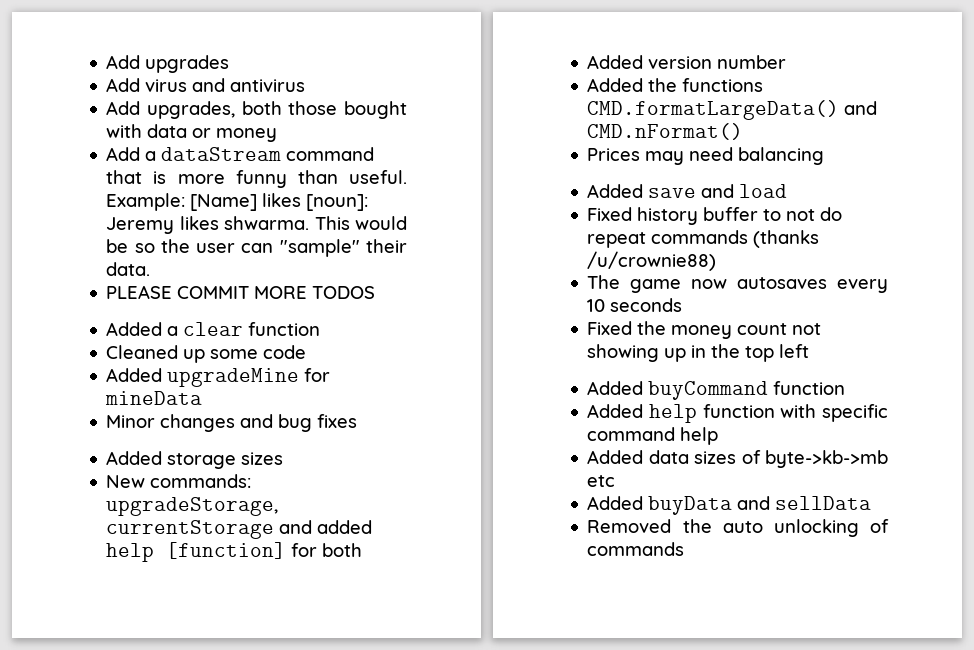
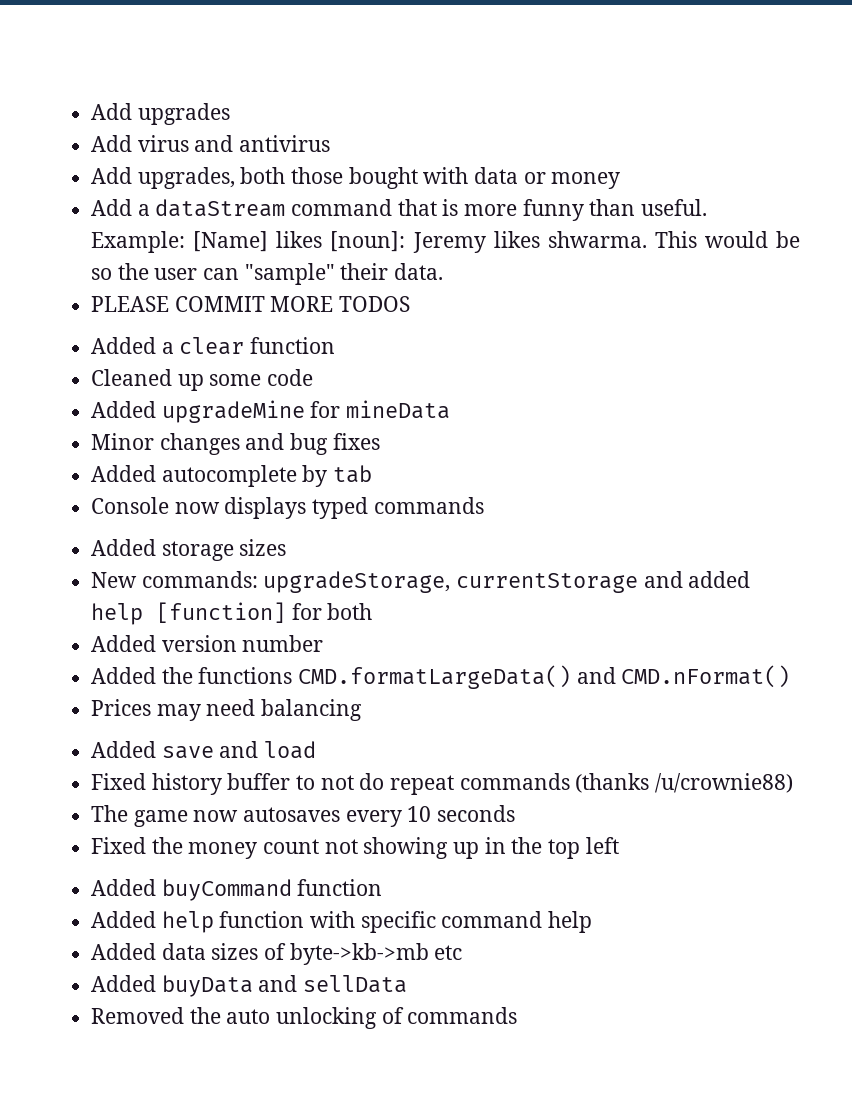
+ Added autocomplete by tab
+ Console now displays typed commands

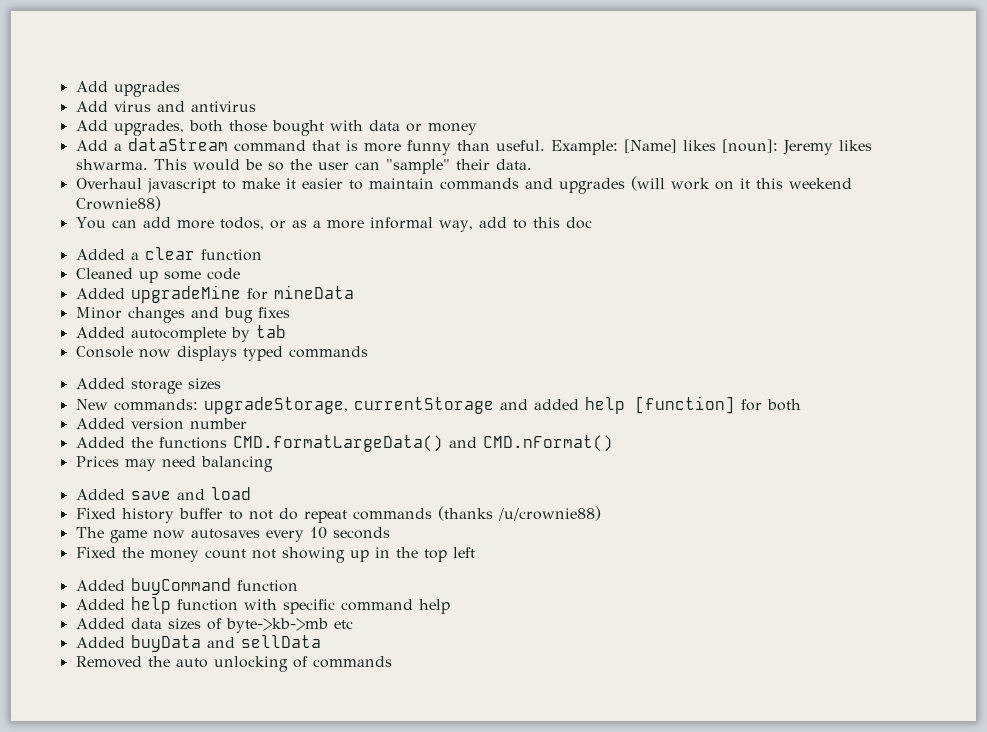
- PLEASE COMMIT MORE TODOS
+ Overhaul javascript to make it easier to maintain commands and upgrades (will work on it this weekend Crownie88)
+ You can add more todos, or as a more informal way, add to this doc

